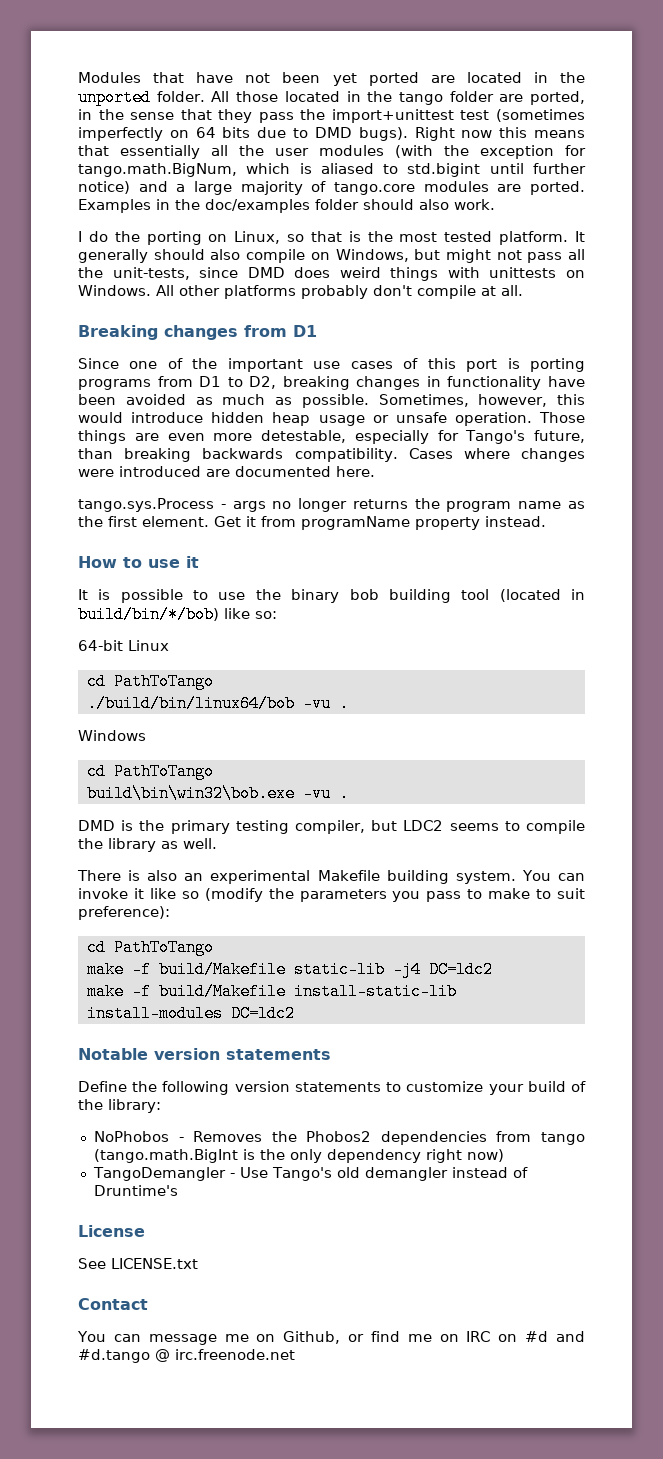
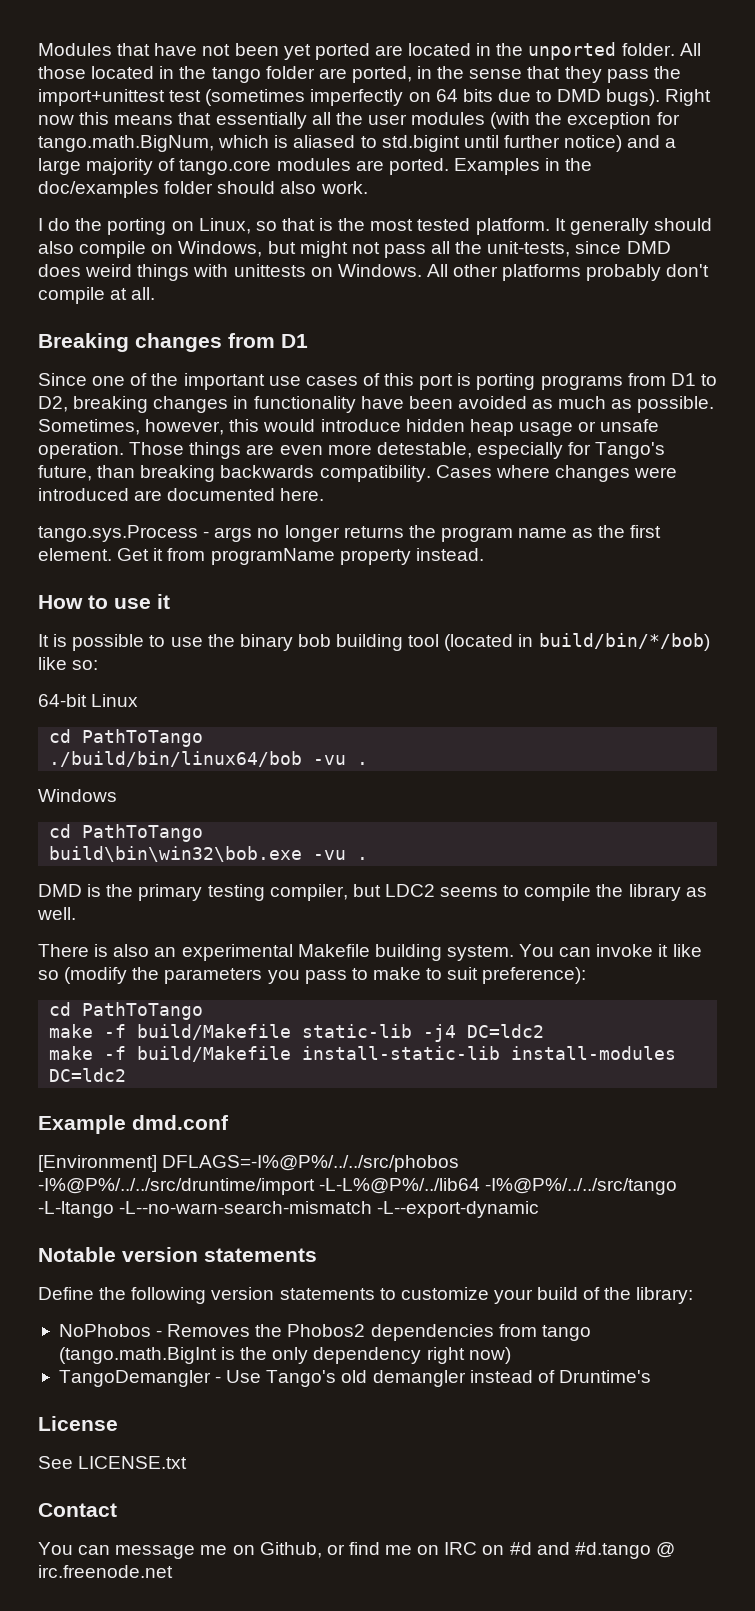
+ Example dmd.conf
+ [Environment] DFLAGS=-I%@P%/../../src/phobos -I%@P%/../../src/druntime/import -L-L%@P%/../lib64 -I%@P%/../../src/tango -L-ltango -L--no-warn-search-mismatch -L--export-dynamic

